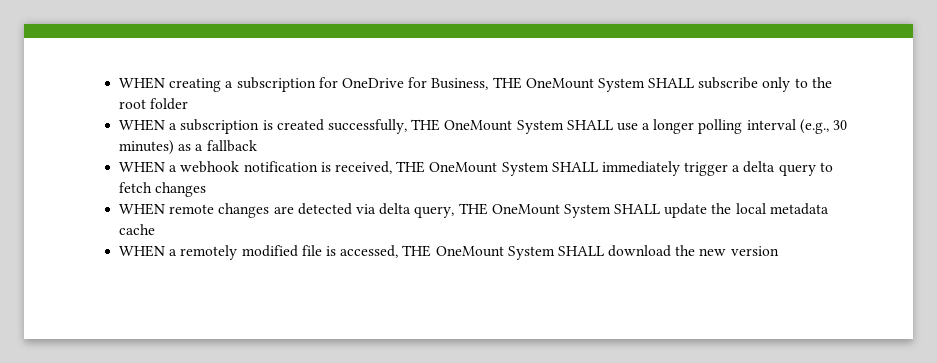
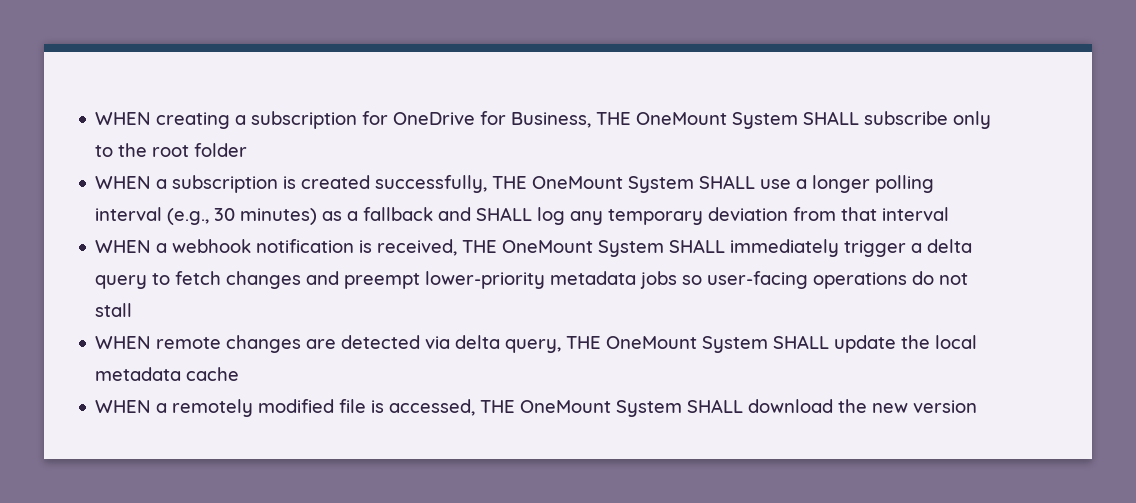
- WHEN a subscription is created successfully, THE OneMount System SHALL use a longer polling interval (e.g., 30 minutes) as a fallback
+ WHEN a subscription is created successfully, THE OneMount System SHALL use a longer polling interval (e.g., 30 minutes) as a fallback and SHALL log any temporary deviation from that interval
- WHEN a webhook notification is received, THE OneMount System SHALL immediately trigger a delta query to fetch changes
+ WHEN a webhook notification is received, THE OneMount System SHALL immediately trigger a delta query to fetch changes and preempt lower-priority metadata jobs so user-facing operations do not stall

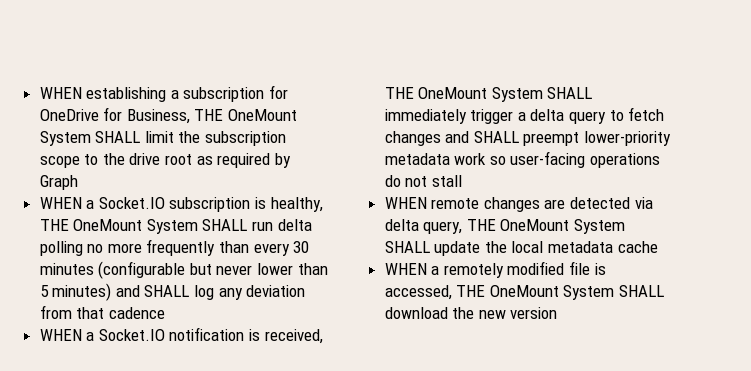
- WHEN creating a subscription for OneDrive for Business, THE OneMount System SHALL subscribe only to the root folder
- WHEN a subscription is created successfully, THE OneMount System SHALL use a longer polling interval (e.g., 30 minutes) as a fallback and SHALL log any temporary deviation from that interval
- WHEN a webhook notification is received, THE OneMount System SHALL immediately trigger a delta query to fetch changes and preempt lower-priority metadata jobs so user-facing operations do not stall
+ WHEN establishing a subscription for OneDrive for Business, THE OneMount System SHALL limit the subscription scope to the drive root as required by Graph
+ WHEN a Socket.IO subscription is healthy, THE OneMount System SHALL run delta polling no more frequently than every 30 minutes (configurable but never lower than 5 minutes) and SHALL log any deviation from that cadence
+ WHEN a Socket.IO notification is received, THE OneMount System SHALL immediately trigger a delta query to fetch changes and SHALL preempt lower-priority metadata work so user-facing operations do not stall

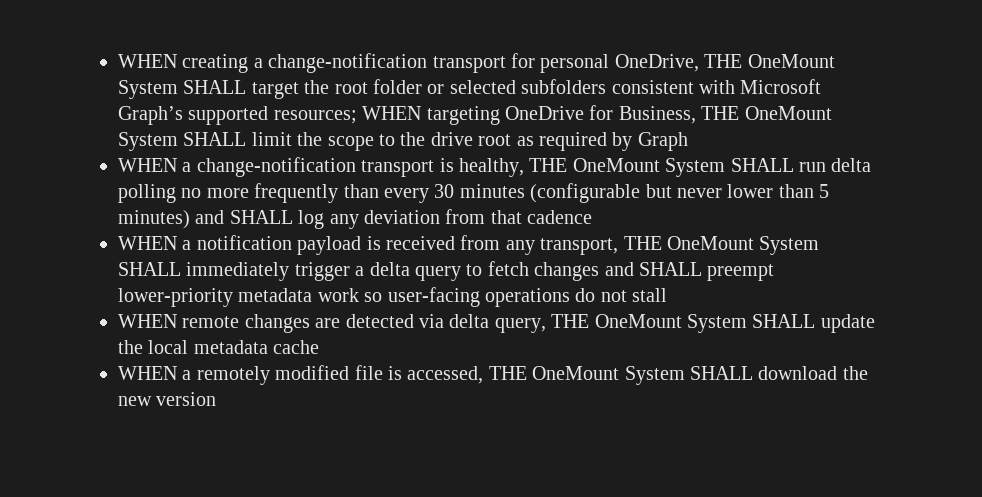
- WHEN establishing a subscription for OneDrive for Business, THE OneMount System SHALL limit the subscription scope to the drive root as required by Graph
+ WHEN creating a change-notification transport for personal OneDrive, THE OneMount System SHALL target the root folder or selected subfolders consistent with Microsoft Graph’s supported resources; WHEN targeting OneDrive for Business, THE OneMount System SHALL limit the scope to the drive root as required by Graph
- WHEN a Socket.IO subscription is healthy, THE OneMount System SHALL run delta polling no more frequently than every 30 minutes (configurable but never lower than 5 minutes) and SHALL log any deviation from that cadence
+ WHEN a change-notification transport is healthy, THE OneMount System SHALL run delta polling no more frequently than every 30 minutes (configurable but never lower than 5 minutes) and SHALL log any deviation from that cadence
- WHEN a Socket.IO notification is received, THE OneMount System SHALL immediately trigger a delta query to fetch changes and SHALL preempt lower-priority metadata work so user-facing operations do not stall
+ WHEN a notification payload is received from any transport, THE OneMount System SHALL immediately trigger a delta query to fetch changes and SHALL preempt lower-priority metadata work so user-facing operations do not stall

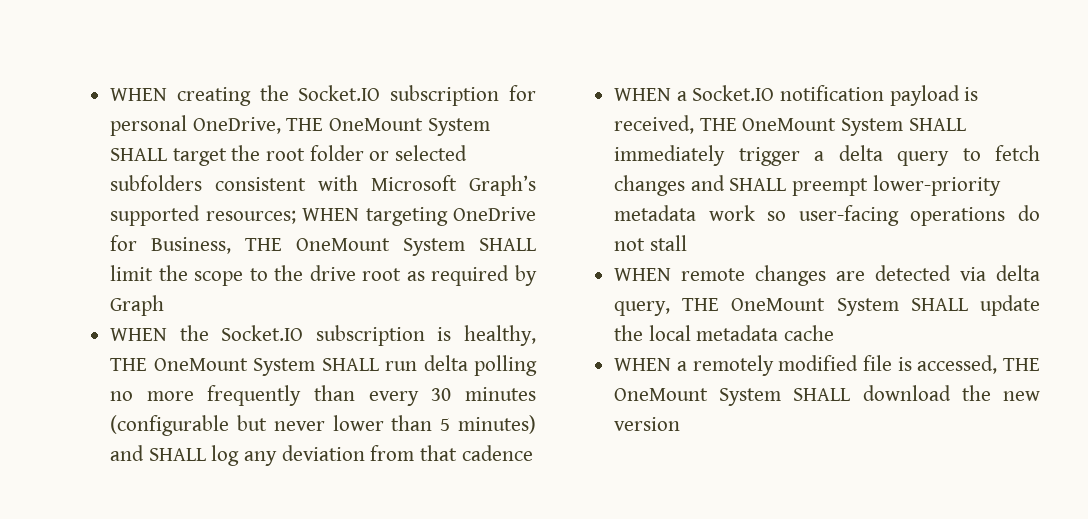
- WHEN creating a change-notification transport for personal OneDrive, THE OneMount System SHALL target the root folder or selected subfolders consistent with Microsoft Graph’s supported resources; WHEN targeting OneDrive for Business, THE OneMount System SHALL limit the scope to the drive root as required by Graph
+ WHEN creating the Socket.IO subscription for personal OneDrive, THE OneMount System SHALL target the root folder or selected subfolders consistent with Microsoft Graph’s supported resources; WHEN targeting OneDrive for Business, THE OneMount System SHALL limit the scope to the drive root as required by Graph
- WHEN a change-notification transport is healthy, THE OneMount System SHALL run delta polling no more frequently than every 30 minutes (configurable but never lower than 5 minutes) and SHALL log any deviation from that cadence
+ WHEN the Socket.IO subscription is healthy, THE OneMount System SHALL run delta polling no more frequently than every 30 minutes (configurable but never lower than 5 minutes) and SHALL log any deviation from that cadence
- WHEN a notification payload is received from any transport, THE OneMount System SHALL immediately trigger a delta query to fetch changes and SHALL preempt lower-priority metadata work so user-facing operations do not stall
+ WHEN a Socket.IO notification payload is received, THE OneMount System SHALL immediately trigger a delta query to fetch changes and SHALL preempt lower-priority metadata work so user-facing operations do not stall

